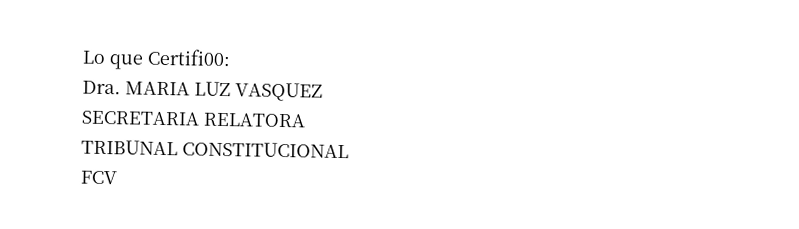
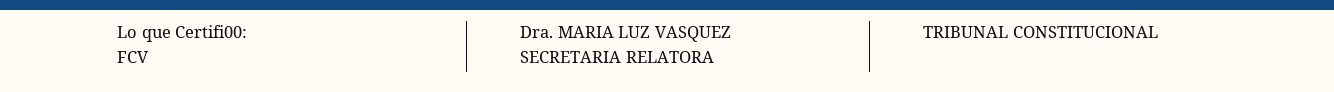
+ FCV
- FCV

